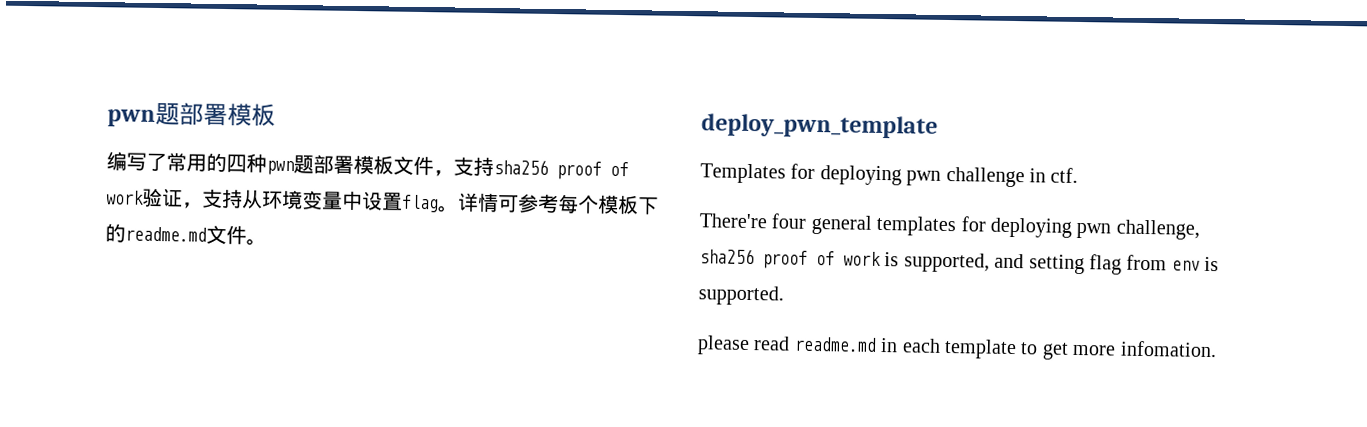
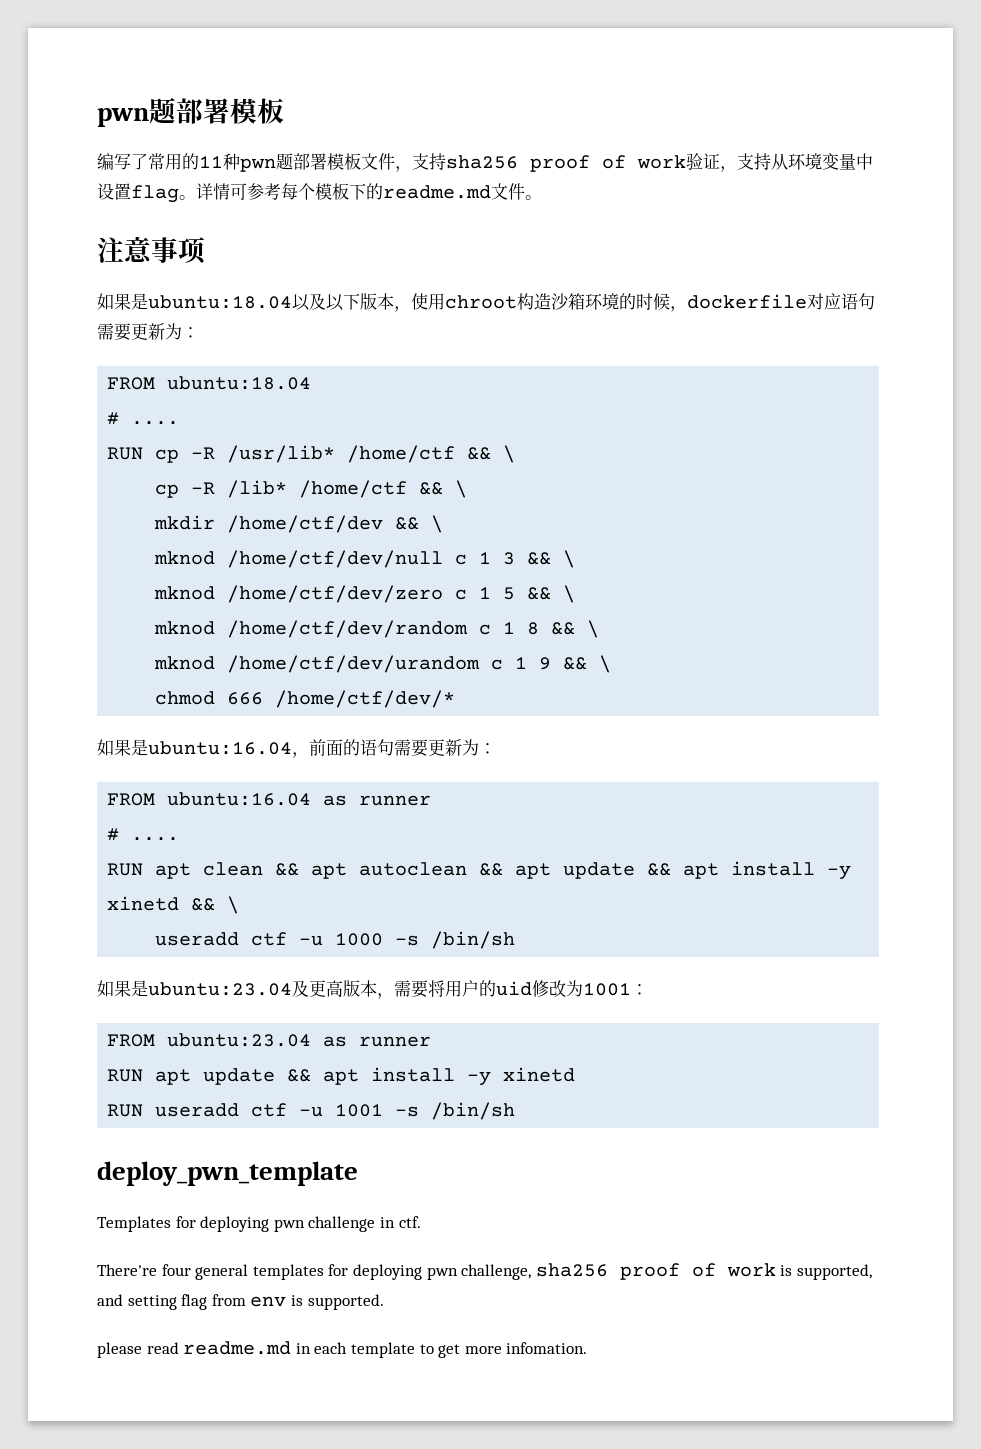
- 编写了常用的四种pwn题部署模板文件，支持sha256 proof of work验证，支持从环境变量中设置flag。
+ 编写了常用的11种pwn题部署模板文件，支持sha256 proof of work验证，支持从环境变量中设置flag。
+ 注意事项
+ 如果是ubuntu:18.04以及以下版本，使用chroot构造沙箱环境的时候，dockerfile对应语句需要更新为：
+ FROM ubuntu:18.04
+ # ....
+ RUN cp -R /usr/lib* /home/ctf && \
+ cp -R /lib* /home/ctf && \
+ mkdir /home/ctf/dev && \
+ mknod /home/ctf/dev/null c 1 3 && \
+ mknod /home/ctf/dev/zero c 1 5 && \
+ mknod /home/ctf/dev/random c 1 8 && \
+ mknod /home/ctf/dev/urandom c 1 9 && \
+ chmod 666 /home/ctf/dev/*
+ 如果是ubuntu:16.04，前面的语句需要更新为：
+ FROM ubuntu:16.04 as runner
+ # ....
+ RUN apt clean && apt autoclean && apt update && apt install -y xinetd && \
+ useradd ctf -u 1000 -s /bin/sh
+ 如果是ubuntu:23.04及更高版本，需要将用户的uid修改为1001：
+ FROM ubuntu:23.04 as runner
+ RUN apt update && apt install -y xinetd
+ RUN useradd ctf -u 1001 -s /bin/sh

